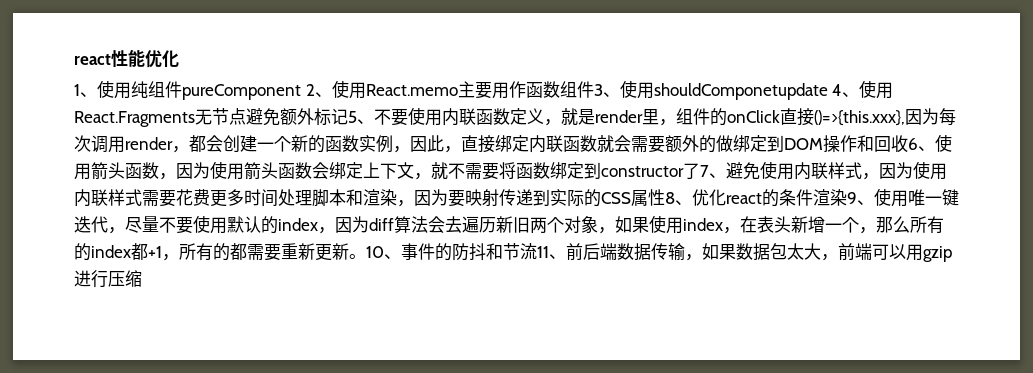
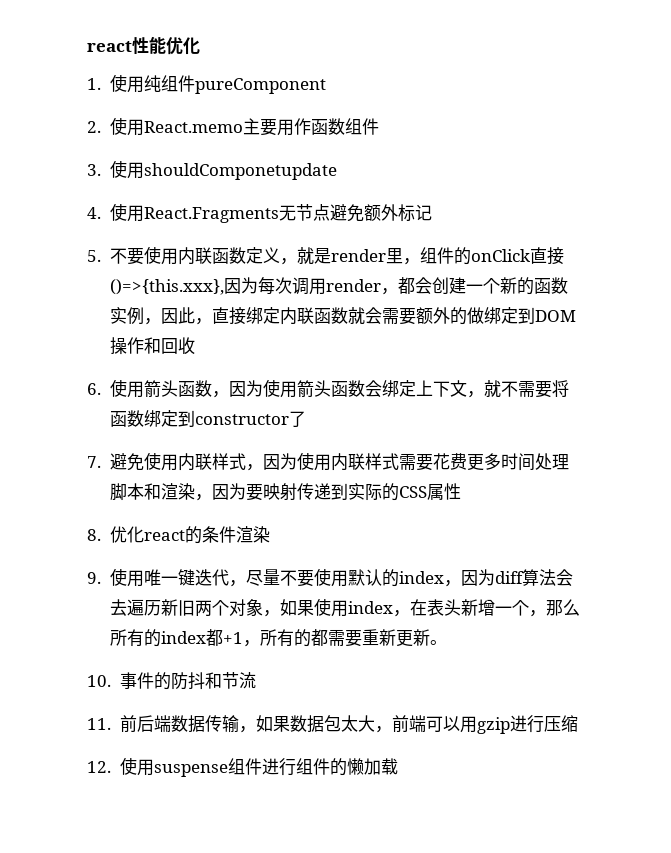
- 1、使用纯组件pureComponent 2、使用React.memo主要用作函数组件3、使用shouldComponetupdate 4、使用React.Fragments无节点避免额外标记5、不要使用内联函数定义，就是render里，组件的onClick直接()=>{this.xxx},因为每次调用render，都会创建一个新的函数实例，因此，直接绑定内联函数就会需要额外的做绑定到DOM操作和回收6、使用箭头函数，因为使用箭头函数会绑定上下文，就不需要将函数绑定到constructor了7、避免使用内联样式，因为使用内联样式需要花费更多时间处理脚本和渲染，因为要映射传递到实际的CSS属性8、优化react的条件渲染9、使用唯一键迭代，尽量不要使用默认的index，因为diff算法会去遍历新旧两个对象，如果使用index，在表头新增一个，那么所有的index都+1，所有的都需要重新更新。10、事件的防抖和节流11、前后端数据传输，如果数据包太大，前端可以用gzip进行压缩
+ 1.使用纯组件pureComponent
+ 2.使用React.memo主要用作函数组件
+ 3.使用shouldComponetupdate
+ 4.使用React.Fragments无节点避免额外标记
+ 5.不要使用内联函数定义，就是render里，组件的onClick直接()=>{this.xxx},因为每次调用render，都会创建一个新的函数实例，因此，直接绑定内联函数就会需要额外的做绑定到DOM操作和回收
+ 6.使用箭头函数，因为使用箭头函数会绑定上下文，就不需要将函数绑定到constructor了
+ 7.避免使用内联样式，因为使用内联样式需要花费更多时间处理脚本和渲染，因为要映射传递到实际的CSS属性
+ 8.优化react的条件渲染
+ 9.使用唯一键迭代，尽量不要使用默认的index，因为diff算法会去遍历新旧两个对象，如果使用index，在表头新增一个，那么所有的index都+1，所有的都需要重新更新。
+ 10.事件的防抖和节流
+ 11.前后端数据传输，如果数据包太大，前端可以用gzip进行压缩
+ 12.使用suspense组件进行组件的懒加载

